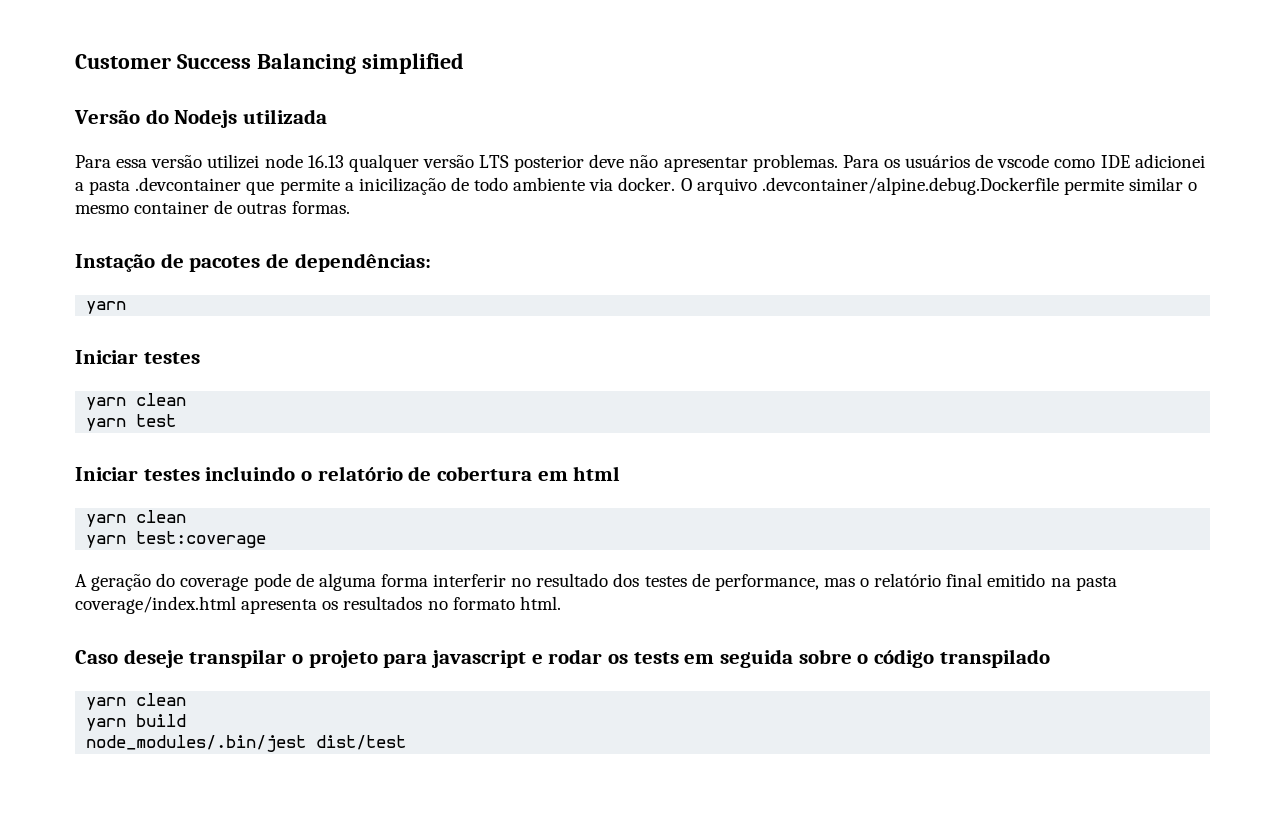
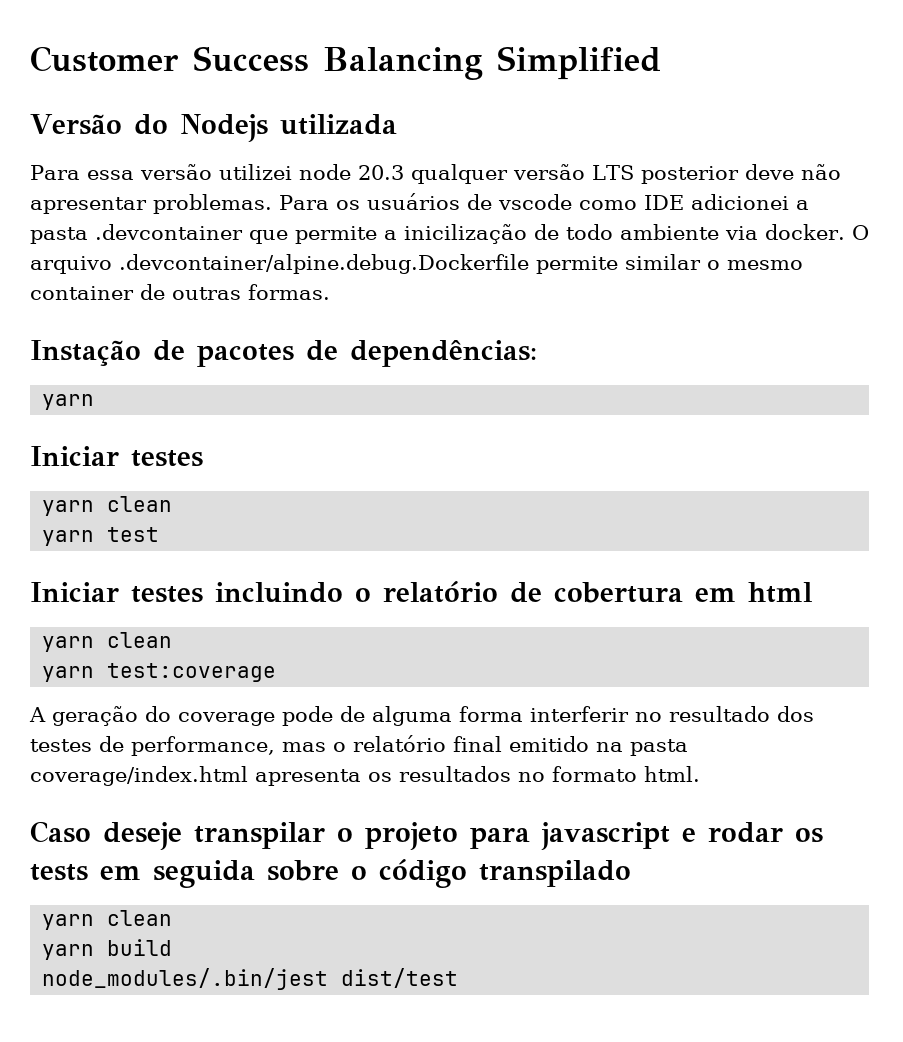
- Customer Success Balancing simplified
+ Customer Success Balancing Simplified
- Para essa versão utilizei node 16.13 qualquer versão LTS posterior deve não apresentar problemas.
+ Para essa versão utilizei node 20.3 qualquer versão LTS posterior deve não apresentar problemas.

